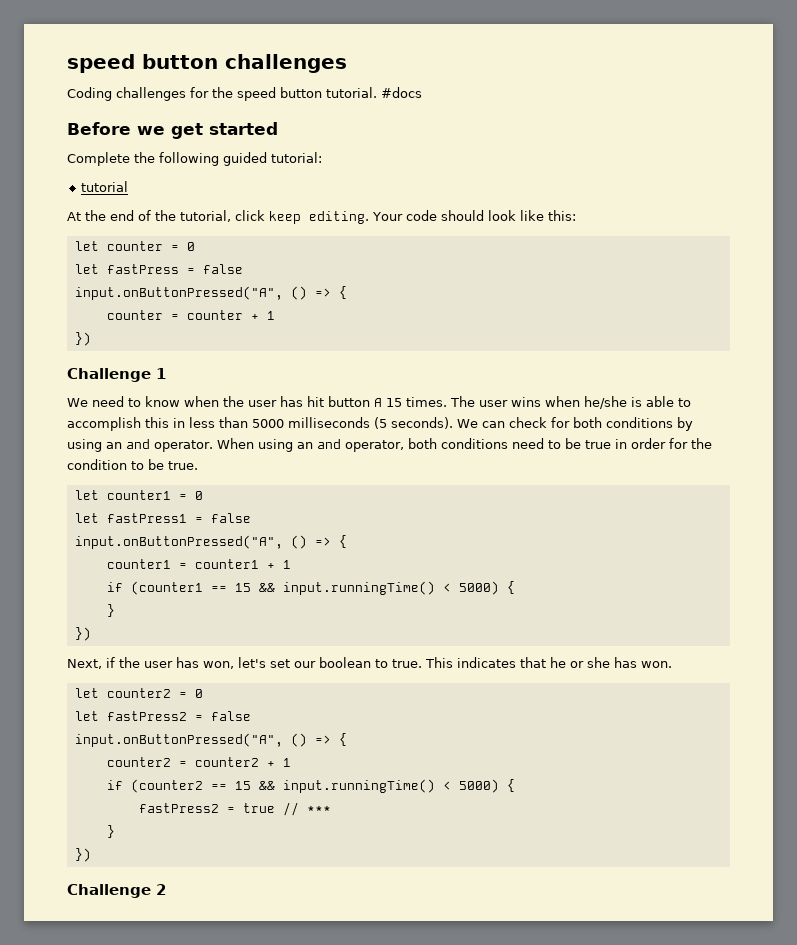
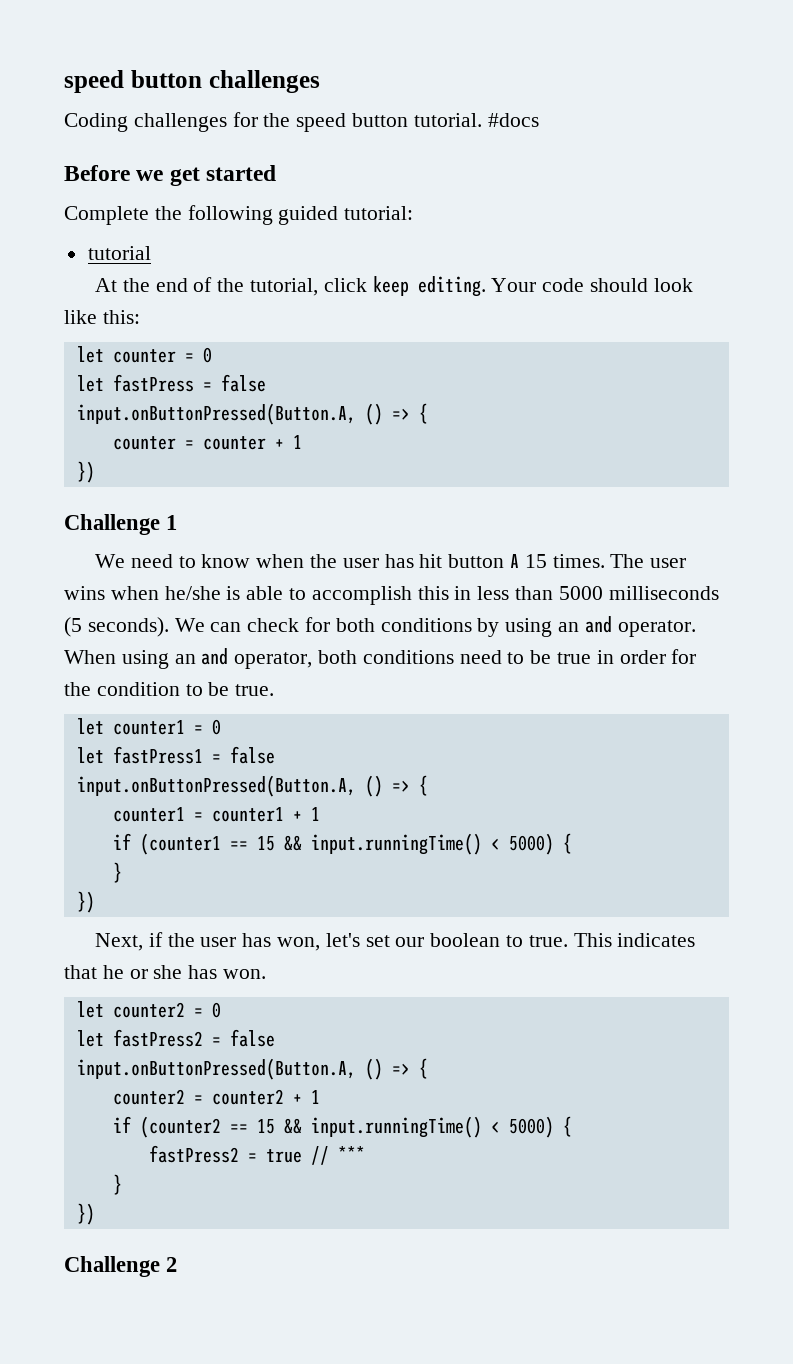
  let fastPress = false
- input.onButtonPressed("A", () => {
+ input.onButtonPressed(Button.A, () => {
  let fastPress1 = false
- input.onButtonPressed("A", () => {
+ input.onButtonPressed(Button.A, () => {
  let fastPress2 = false
- input.onButtonPressed("A", () => {
+ input.onButtonPressed(Button.A, () => {

